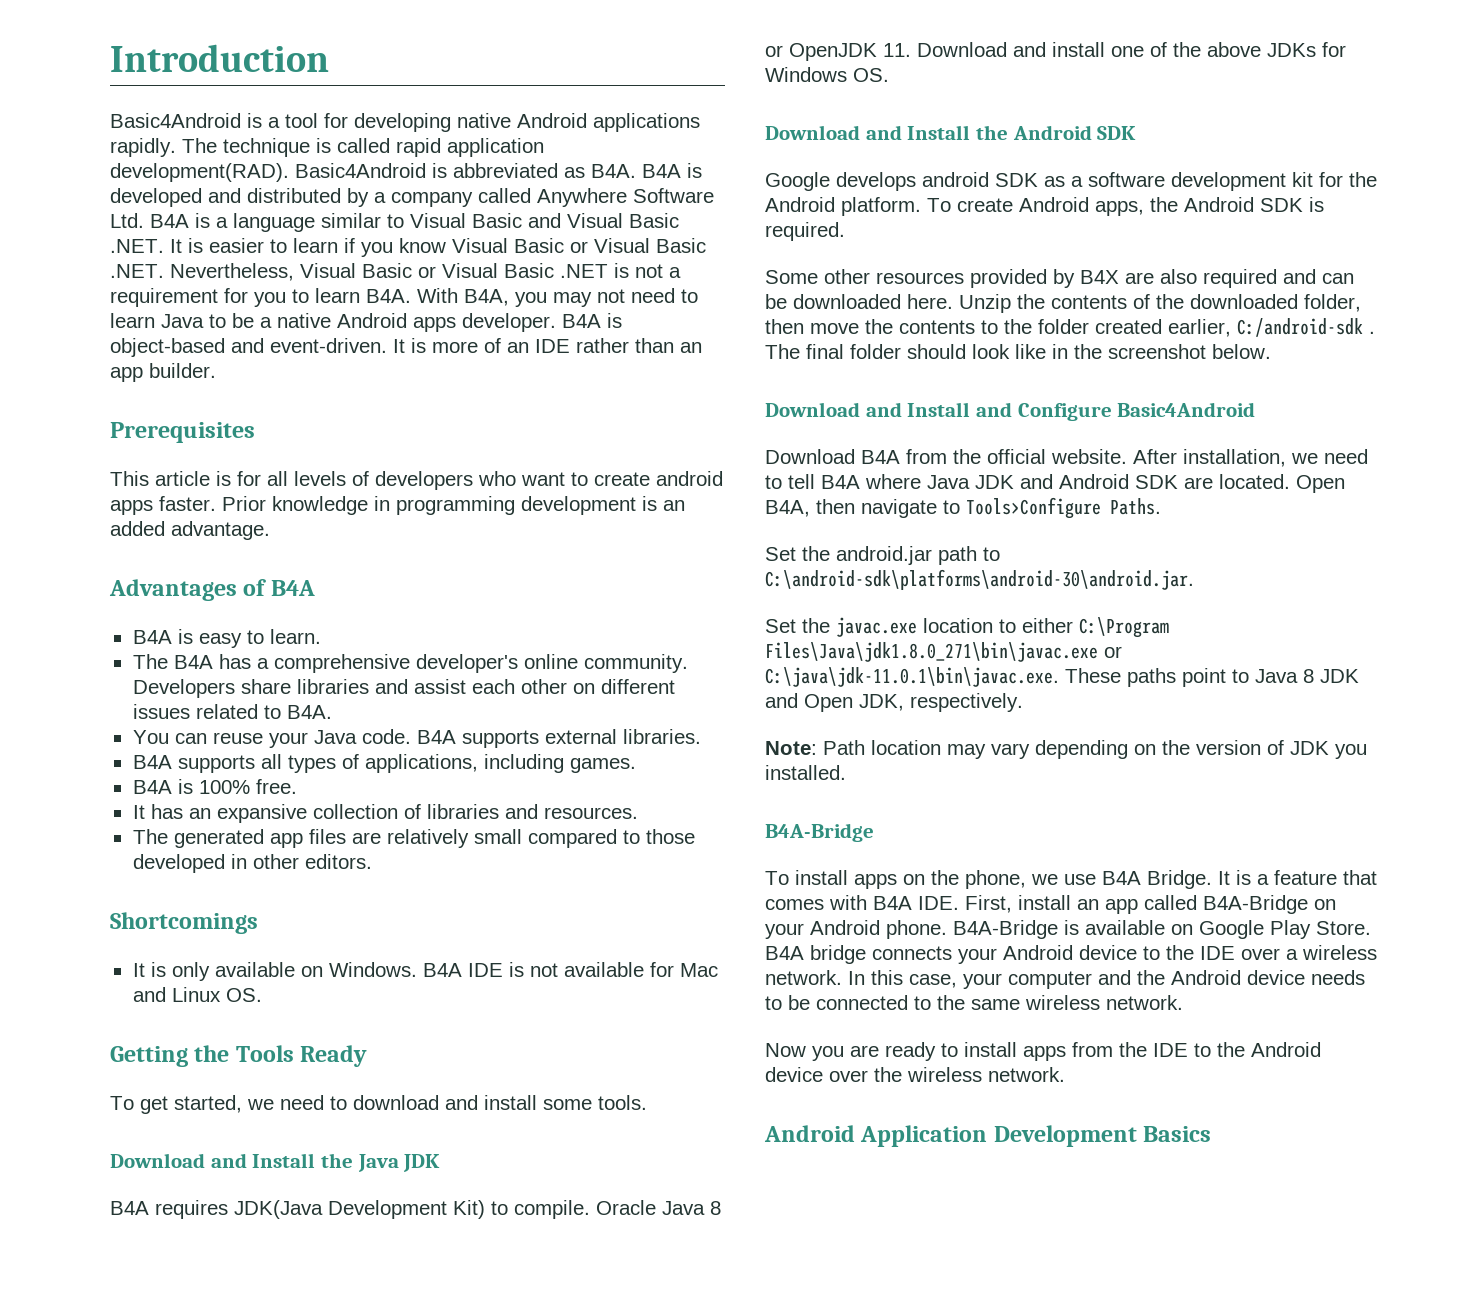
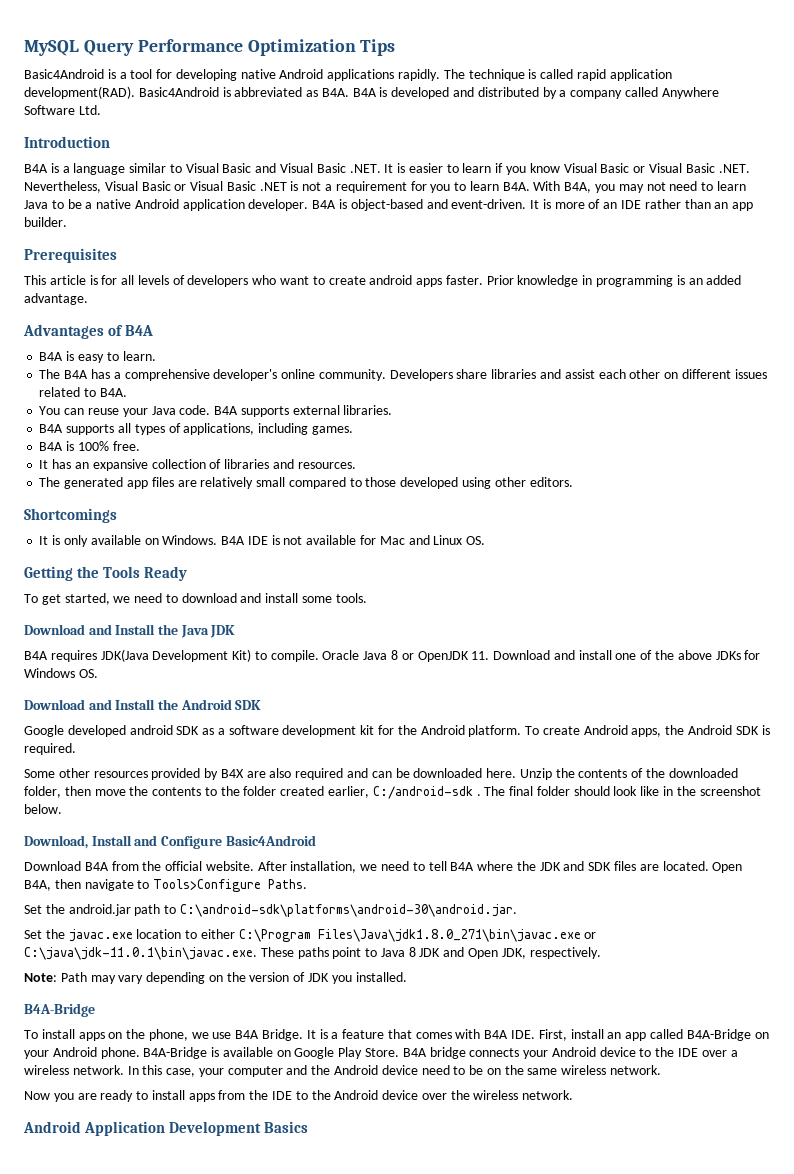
- Introduction
+ MySQL Query Performance Optimization Tips
- Basic4Android is abbreviated as B4A. B4A is developed and distributed by a company called Anywhere Software Ltd. B4A is a language similar to Visual Basic and Visual Basic .NET. It is easier to learn if you know Visual Basic or Visual Basic .NET. Nevertheless, Visual Basic or Visual Basic .NET is not a requirement for you to learn B4A. With B4A, you may not need to learn Java to be a native Android apps developer.
+ Basic4Android is abbreviated as B4A. B4A is developed and distributed by a company called Anywhere Software Ltd.
+ Introduction
+ B4A is a language similar to Visual Basic and Visual Basic .NET. It is easier to learn if you know Visual Basic or Visual Basic .NET. Nevertheless, Visual Basic or Visual Basic .NET is not a requirement for you to learn B4A. With B4A, you may not need to learn Java to be a native Android application developer.
- Prior knowledge in programming development is an added advantage.
+ Prior knowledge in programming is an added advantage.
- The generated app files are relatively small compared to those developed in other editors.
+ The generated app files are relatively small compared to those developed using other editors.
- Google develops android SDK as a software development kit for the Android platform.
+ Google developed android SDK as a software development kit for the Android platform.
- Download and Install and Configure Basic4Android
+ Download, Install and Configure Basic4Android
- After installation, we need to tell B4A where Java JDK and Android SDK are located.
+ After installation, we need to tell B4A where the JDK and SDK files are located.
- Note: Path location may vary depending on the version of JDK you installed.
+ Note: Path may vary depending on the version of JDK you installed.
- In this case, your computer and the Android device needs to be connected to the same wireless network.
+ In this case, your computer and the Android device need to be on the same wireless network.

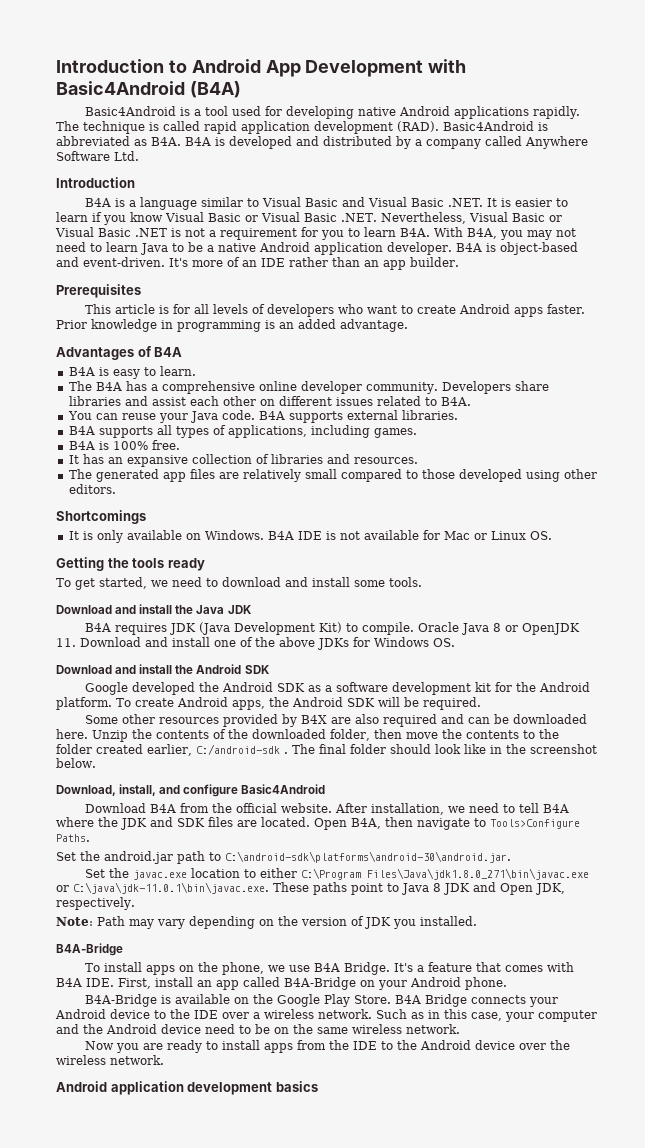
- MySQL Query Performance Optimization Tips
+ Introduction to Android App Development with Basic4Android (B4A)
- Basic4Android is a tool for developing native Android applications rapidly.
+ Basic4Android is a tool used for developing native Android applications rapidly.
- The technique is called rapid application development(RAD).
+ The technique is called rapid application development (RAD).
- It is more of an IDE rather than an app builder.
+ It's more of an IDE rather than an app builder.
- This article is for all levels of developers who want to create android apps faster.
+ This article is for all levels of developers who want to create Android apps faster.
- The B4A has a comprehensive developer's online community.
+ The B4A has a comprehensive online developer community.
- B4A IDE is not available for Mac and Linux OS.
+ B4A IDE is not available for Mac or Linux OS.
- Getting the Tools Ready
+ Getting the tools ready
- Download and Install the Java JDK
+ Download and install the Java JDK
- B4A requires JDK(Java Development Kit) to compile.
+ B4A requires JDK (Java Development Kit) to compile.
- Download and Install the Android SDK
+ Download and install the Android SDK
- Google developed android SDK as a software development kit for the Android platform.
+ Google developed the Android SDK as a software development kit for the Android platform.
- To create Android apps, the Android SDK is required.
+ To create Android apps, the Android SDK will be required.
- Download, Install and Configure Basic4Android
+ Download, install, and configure Basic4Android
- It is a feature that comes with B4A IDE. First, install an app called B4A-Bridge on your Android phone. B4A-Bridge is available on Google Play Store.
+ It's a feature that comes with B4A IDE. First, install an app called B4A-Bridge on your Android phone.
+ B4A-Bridge is available on the Google Play Store.
- B4A bridge connects your Android device to the IDE over a wireless network.
+ B4A Bridge connects your Android device to the IDE over a wireless network.
- In this case, your computer and the Android device need to be on the same wireless network.
+ Such as in this case, your computer and the Android device need to be on the same wireless network.
- Android Application Development Basics
+ Android application development basics

